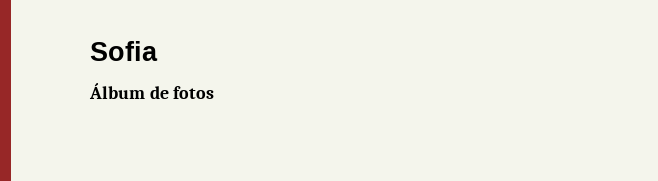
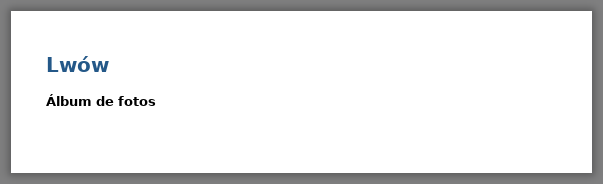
- Sofia
+ Lwów

